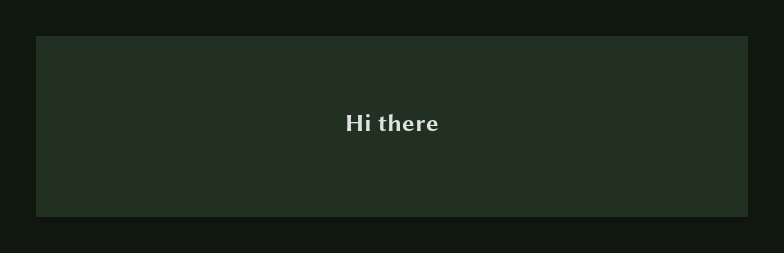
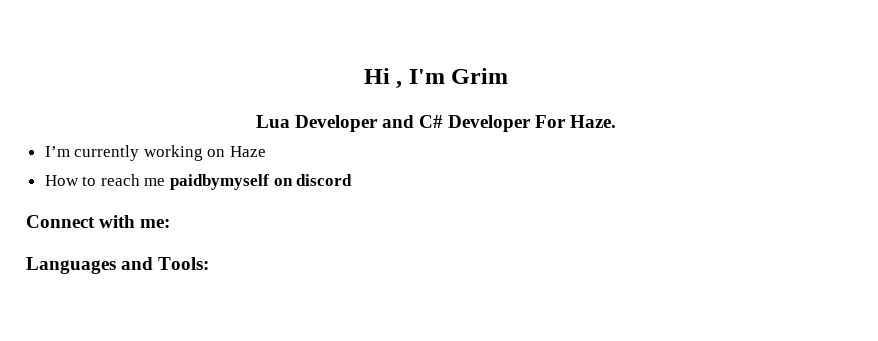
- Hi there
+ Hi , I'm Grim
+ Lua Developer and C# Developer For Haze.
+ I’m currently working on Haze
+ How to reach me paidbymyself on discord
+ Connect with me:
+ Languages and Tools:

